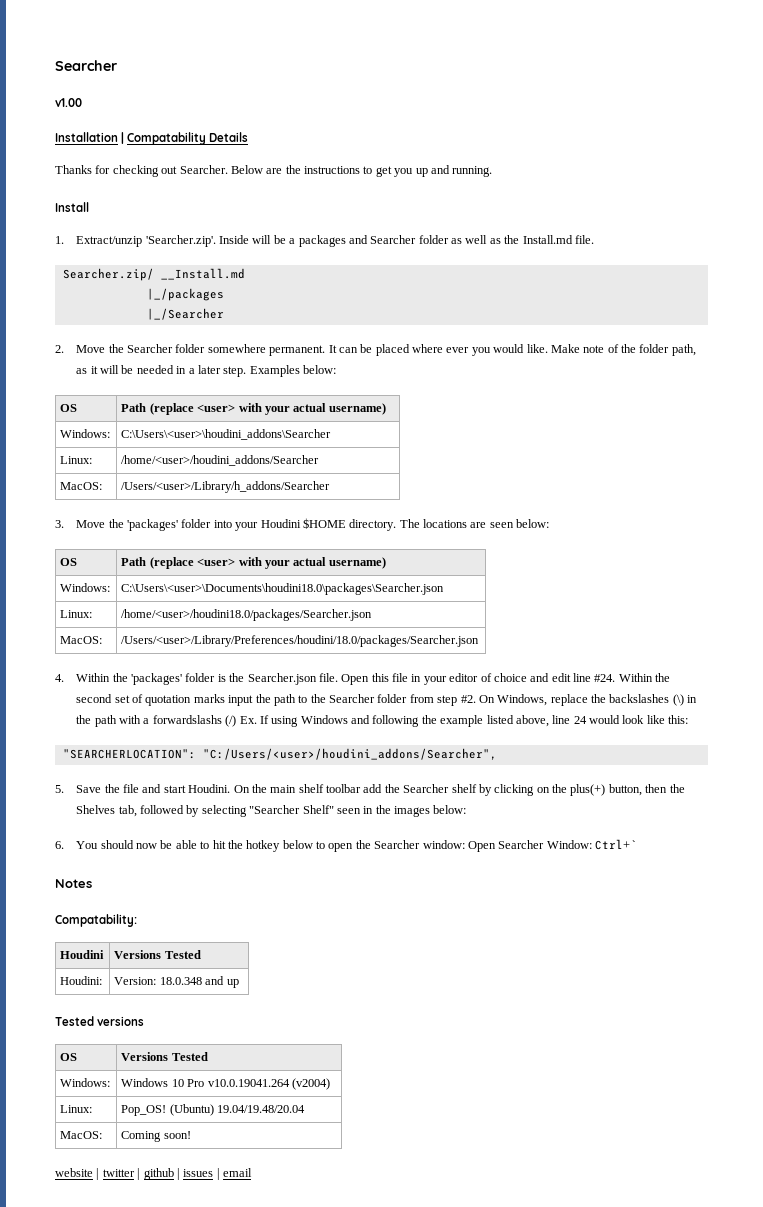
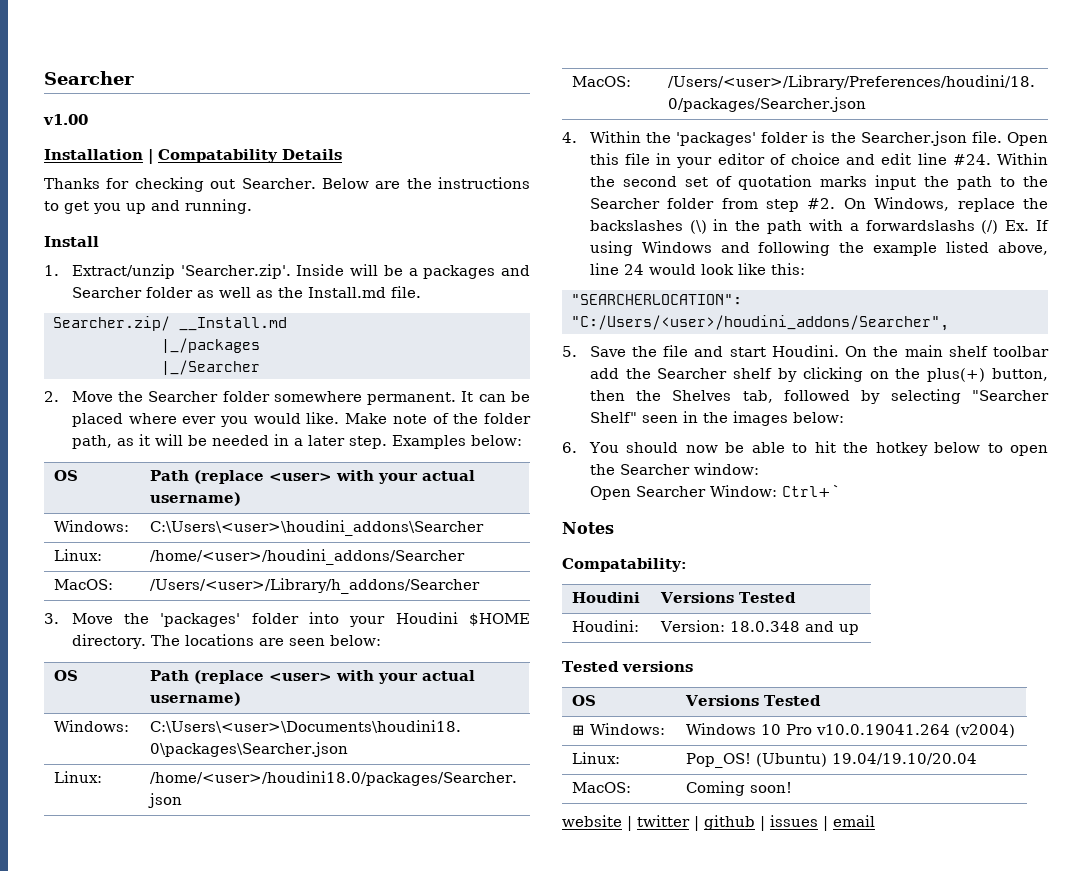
- 6. You should now be able to hit the hotkey below to open the Searcher window: Open Searcher Window: Ctrl+`
+ 6. You should now be able to hit the hotkey below to open the Searcher window:
+ Open Searcher Window: Ctrl+`
- Windows: | Windows 10 Pro v10.0.19041.264 (v2004)
+ ⊞ Windows: | Windows 10 Pro v10.0.19041.264 (v2004)
- Linux: | Pop_OS! (Ubuntu) 19.04/19.48/20.04
+ Linux: | Pop_OS! (Ubuntu) 19.04/19.10/20.04

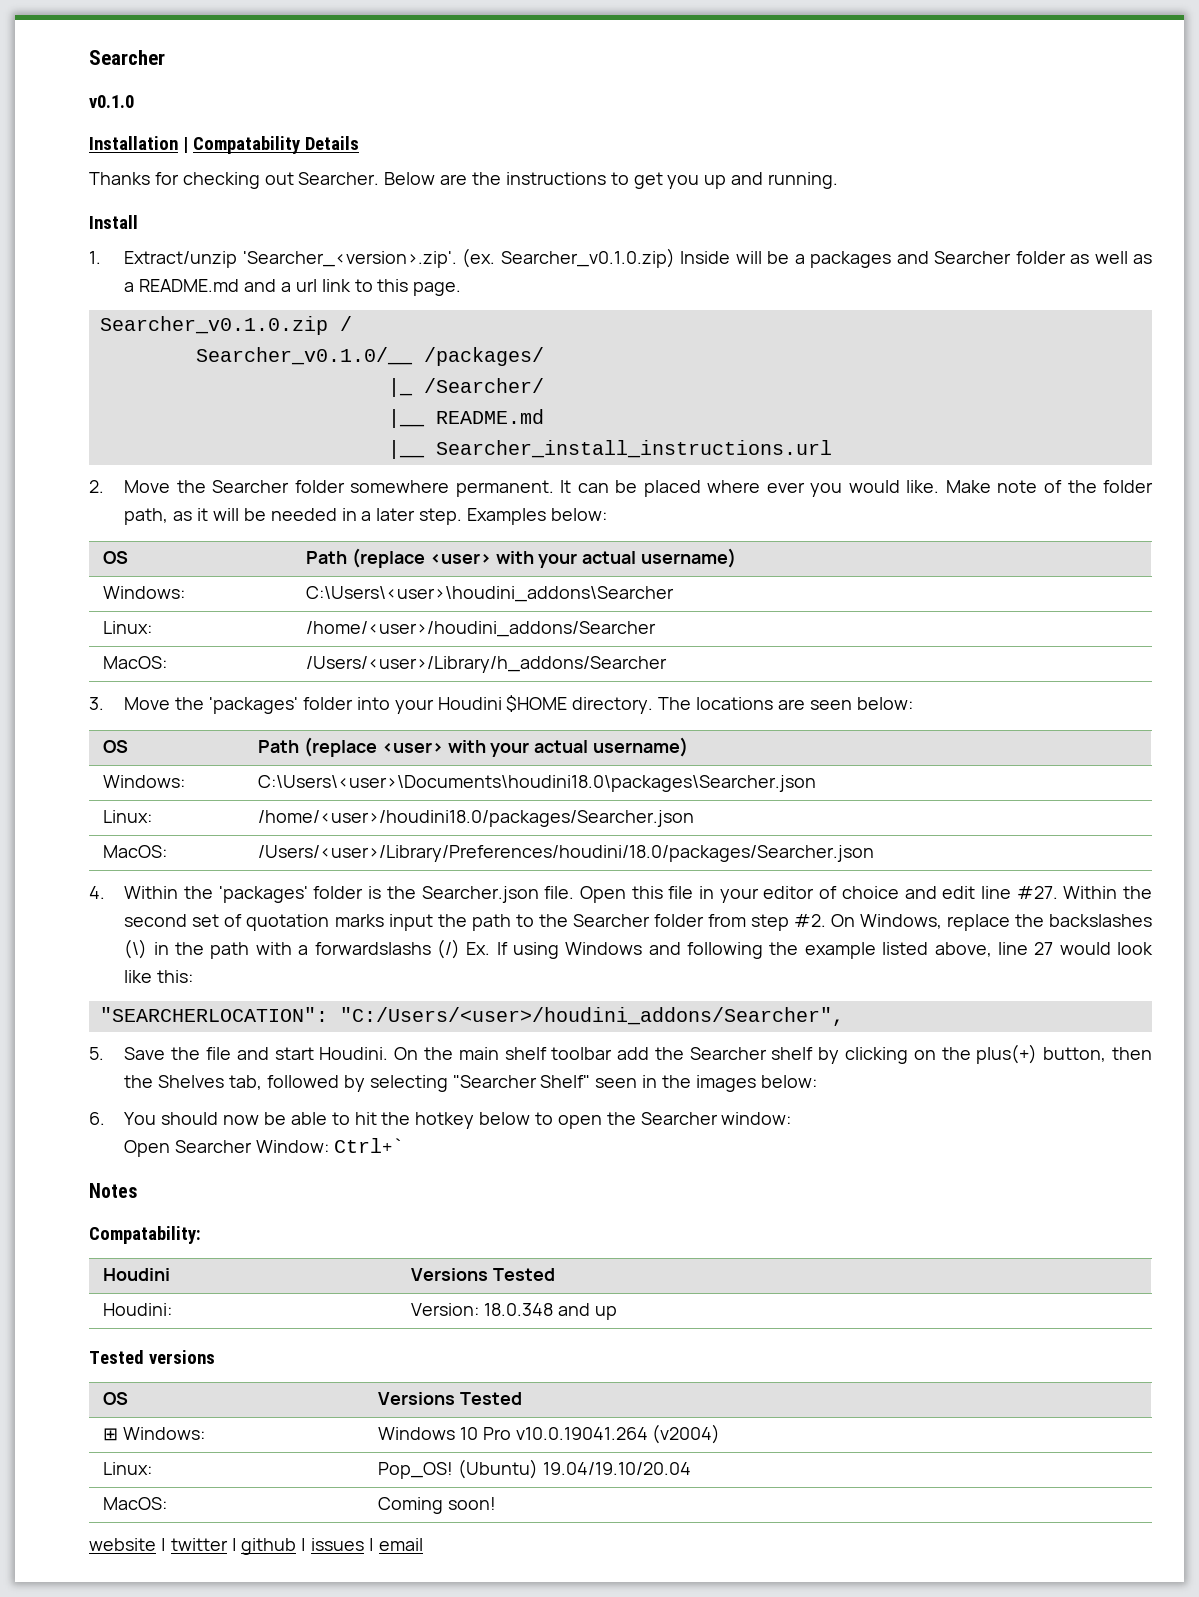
- v1.00
+ v0.1.0
- 1. Extract/unzip 'Searcher.zip'. Inside will be a packages and Searcher folder as well as the Install.md file.
- Searcher.zip/ __Install.md
- |_/packages
- |_/Searcher
+ 1. Extract/unzip 'Searcher_<version>.zip'. (ex. Searcher_v0.1.0.zip) Inside will be a packages and Searcher folder as well as a README.md and a url link to this page.
+ Searcher_v0.1.0.zip /
+ Searcher_v0.1.0/__ /packages/
+ |_ /Searcher/
+ |__ README.md
+ |__ Searcher_install_instructions.url
- Open this file in your editor of choice and edit line #24.
+ Open this file in your editor of choice and edit line #27.
- On Windows, replace the backslashes (\) in the path with a forwardslashs (/) Ex. If using Windows and following the example listed above, line 24 would look like this:
+ On Windows, replace the backslashes (\) in the path with a forwardslashs (/) Ex. If using Windows and following the example listed above, line 27 would look like this:

